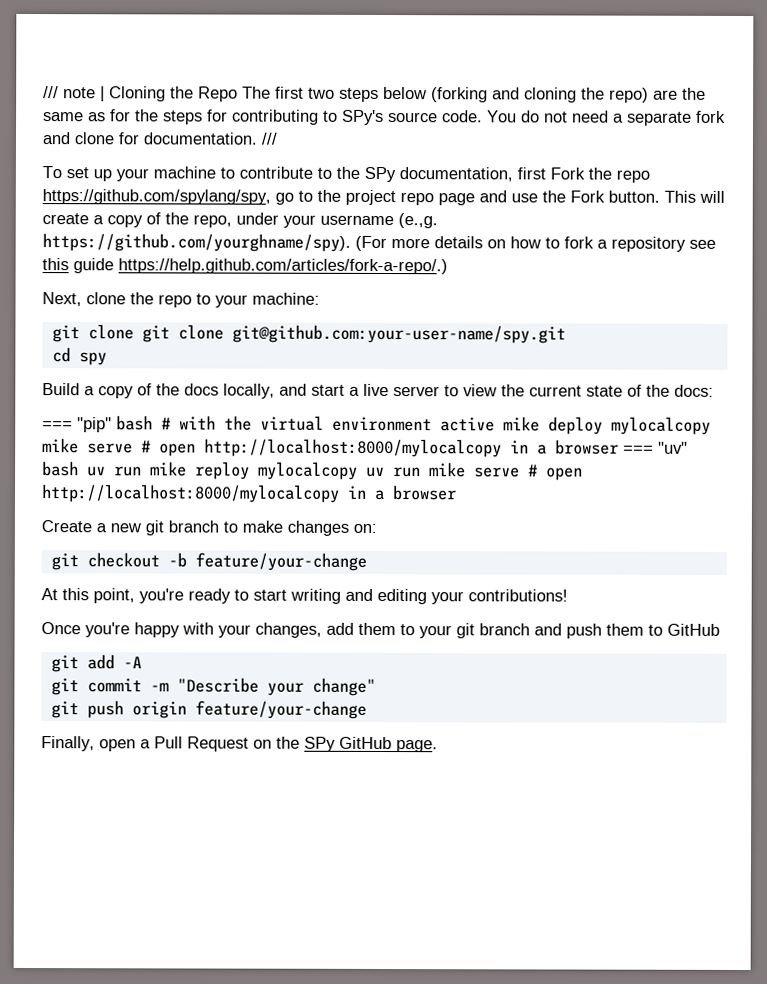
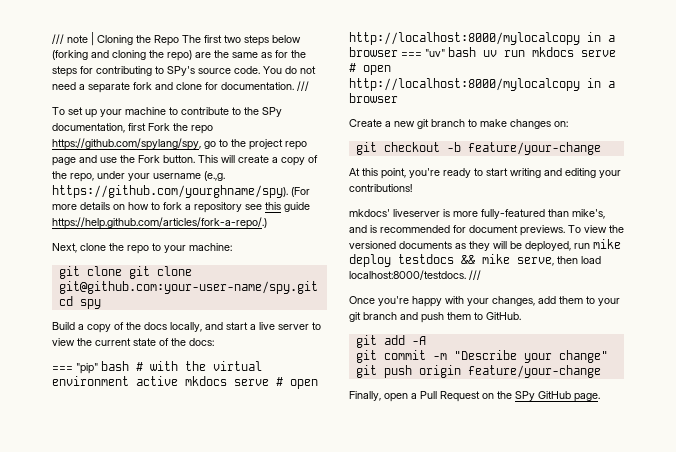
- === "pip" bash # with the virtual environment active mike deploy mylocalcopy mike serve # open http://localhost:8000/mylocalcopy in a browser === "uv" bash uv run mike reploy mylocalcopy uv run mike serve # open http://localhost:8000/mylocalcopy in a browser
+ === "pip" bash # with the virtual environment active mkdocs serve # open http://localhost:8000/mylocalcopy in a browser === "uv" bash uv run mkdocs serve # open http://localhost:8000/mylocalcopy in a browser
+ mkdocs' liveserver is more fully-featured than mike's, and is recommended for document previews. To view the versioned documents as they will be deployed, run mike deploy testdocs && mike serve, then load localhost:8000/testdocs. ///
- Once you're happy with your changes, add them to your git branch and push them to GitHub
+ Once you're happy with your changes, add them to your git branch and push them to GitHub.

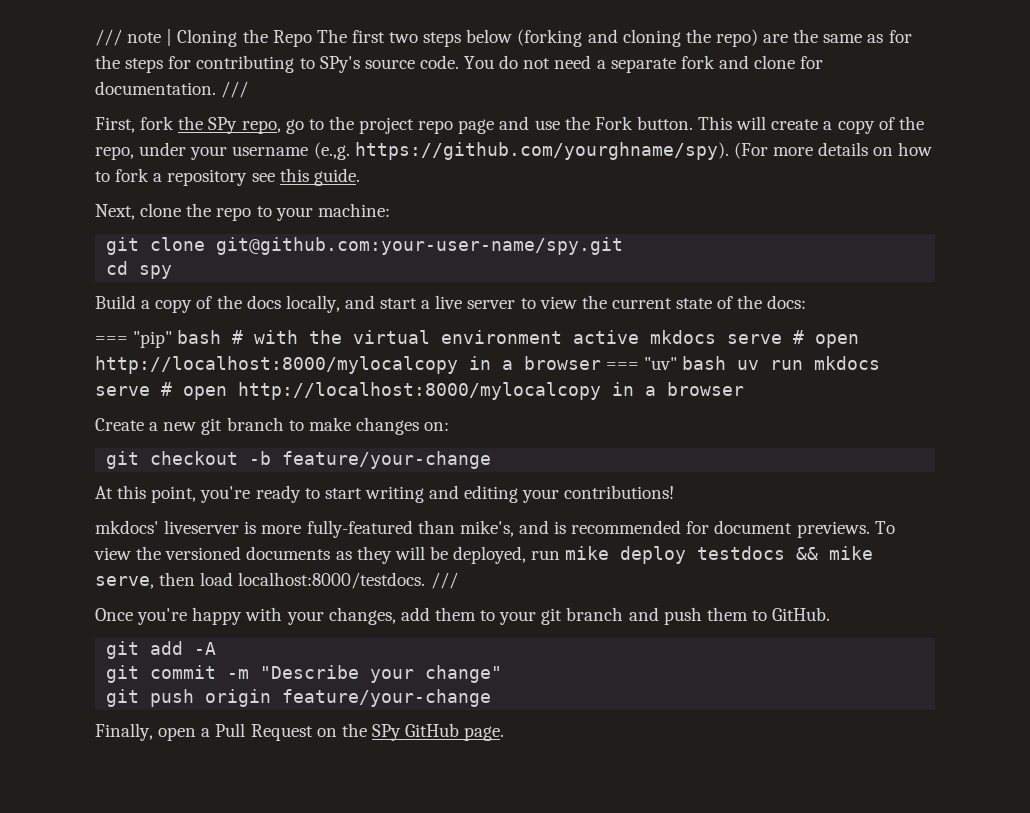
- To set up your machine to contribute to the SPy documentation, first Fork the repo https://github.com/spylang/spy, go to the project repo page and use the Fork button.
+ First, fork the SPy repo, go to the project repo page and use the Fork button.
- This will create a copy of the repo, under your username (e.,g. https://github.com/yourghname/spy). (For more details on how to fork a repository see this guide https://help.github.com/articles/fork-a-repo/.)
+ This will create a copy of the repo, under your username (e.,g. https://github.com/yourghname/spy). (For more details on how to fork a repository see this guide.
- git clone git clone git@github.com:your-user-name/spy.git
+ git clone git@github.com:your-user-name/spy.git

